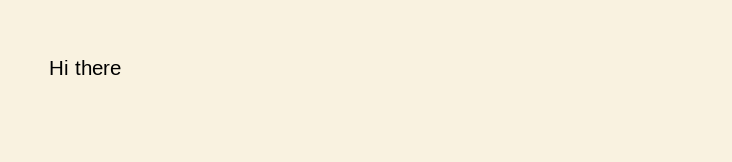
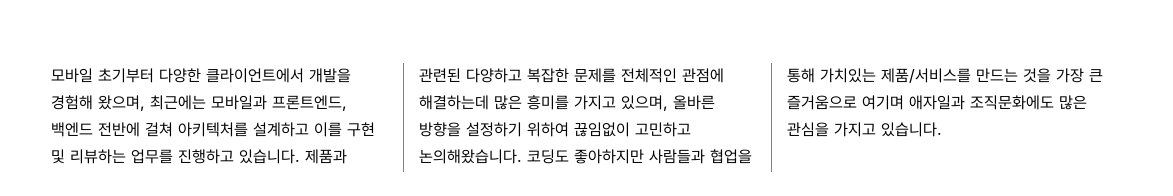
- Hi there
+ 모바일 초기부터 다양한 클라이언트에서 개발을 경험해 왔으며, 최근에는 모바일과 프론트엔드, 백엔드 전반에 걸쳐 아키텍처를 설계하고 이를 구현 및 리뷰하는 업무를 진행하고 있습니다. 제품과 관련된 다양하고 복잡한 문제를 전체적인 관점에 해결하는데 많은 흥미를 가지고 있으며, 올바른 방향을 설정하기 위하여 끊임없이 고민하고 논의해왔습니다. 코딩도 좋아하지만 사람들과 협업을 통해 가치있는 제품/서비스를 만드는 것을 가장 큰 즐거움으로 여기며 애자일과 조직문화에도 많은 관심을 가지고 있습니다.

